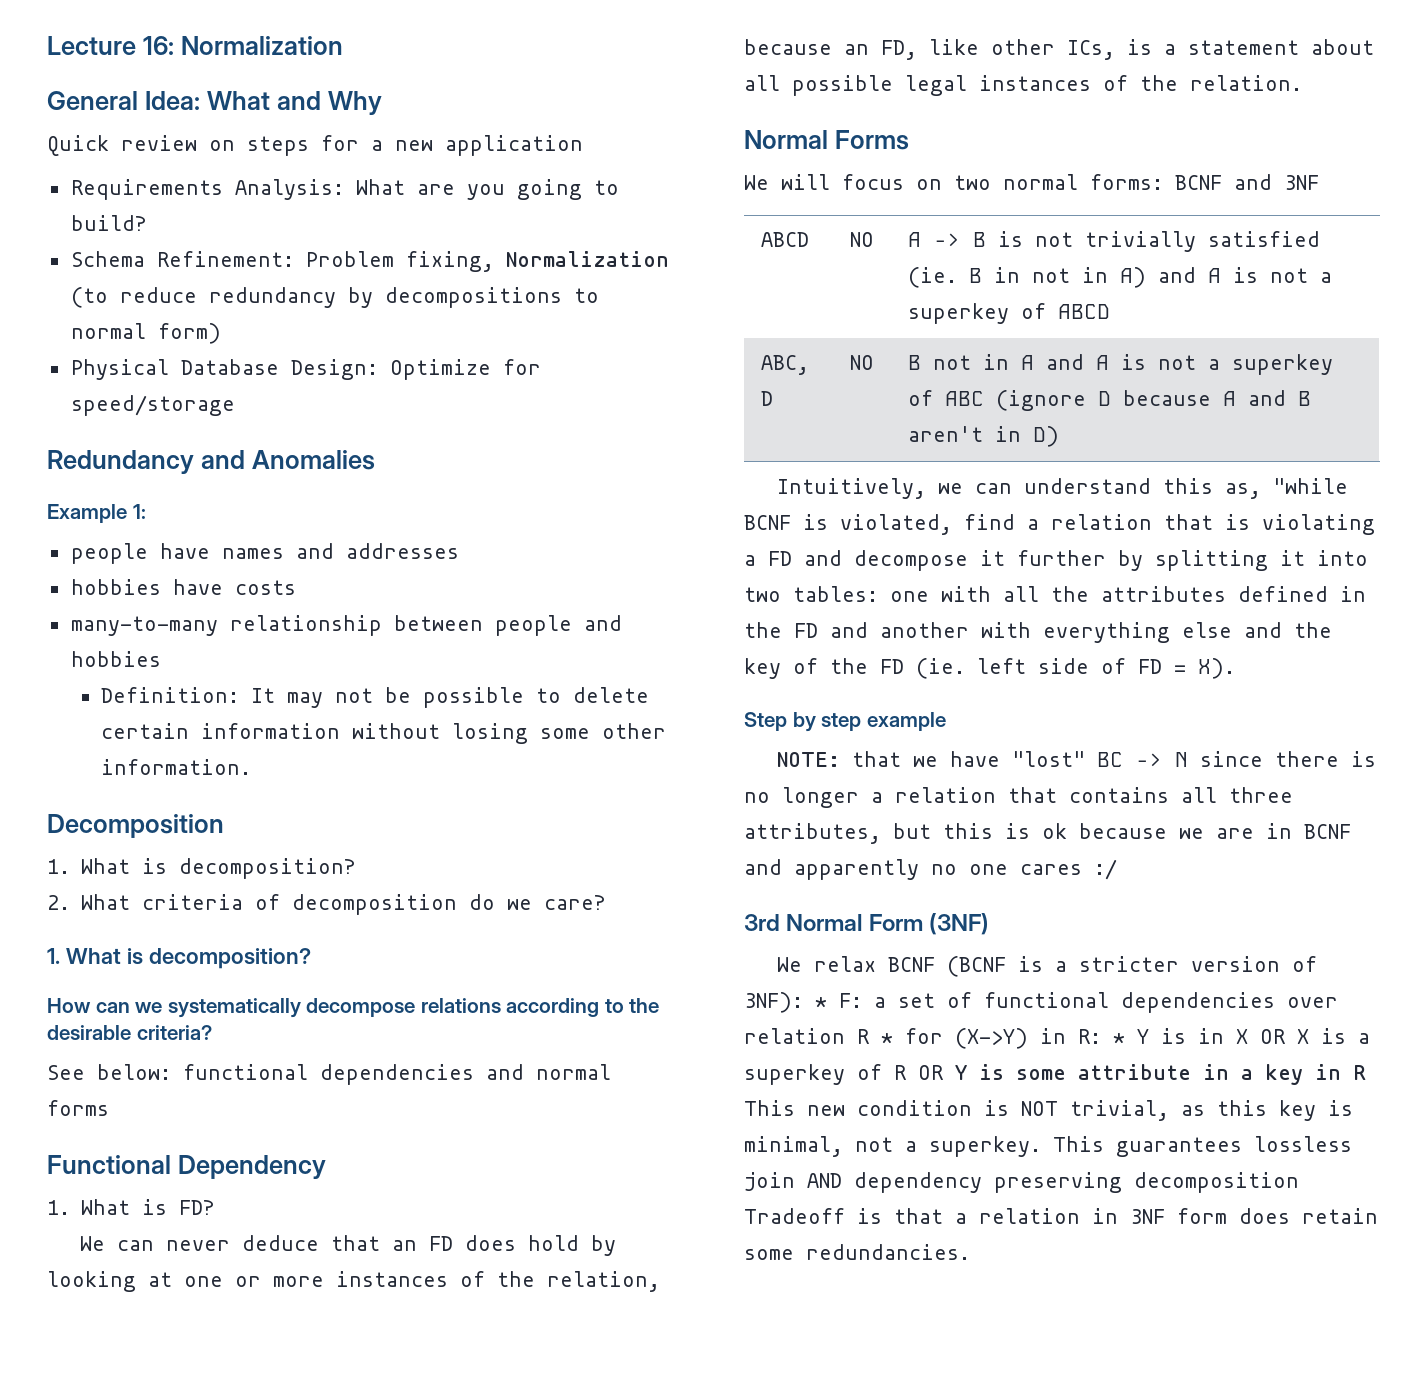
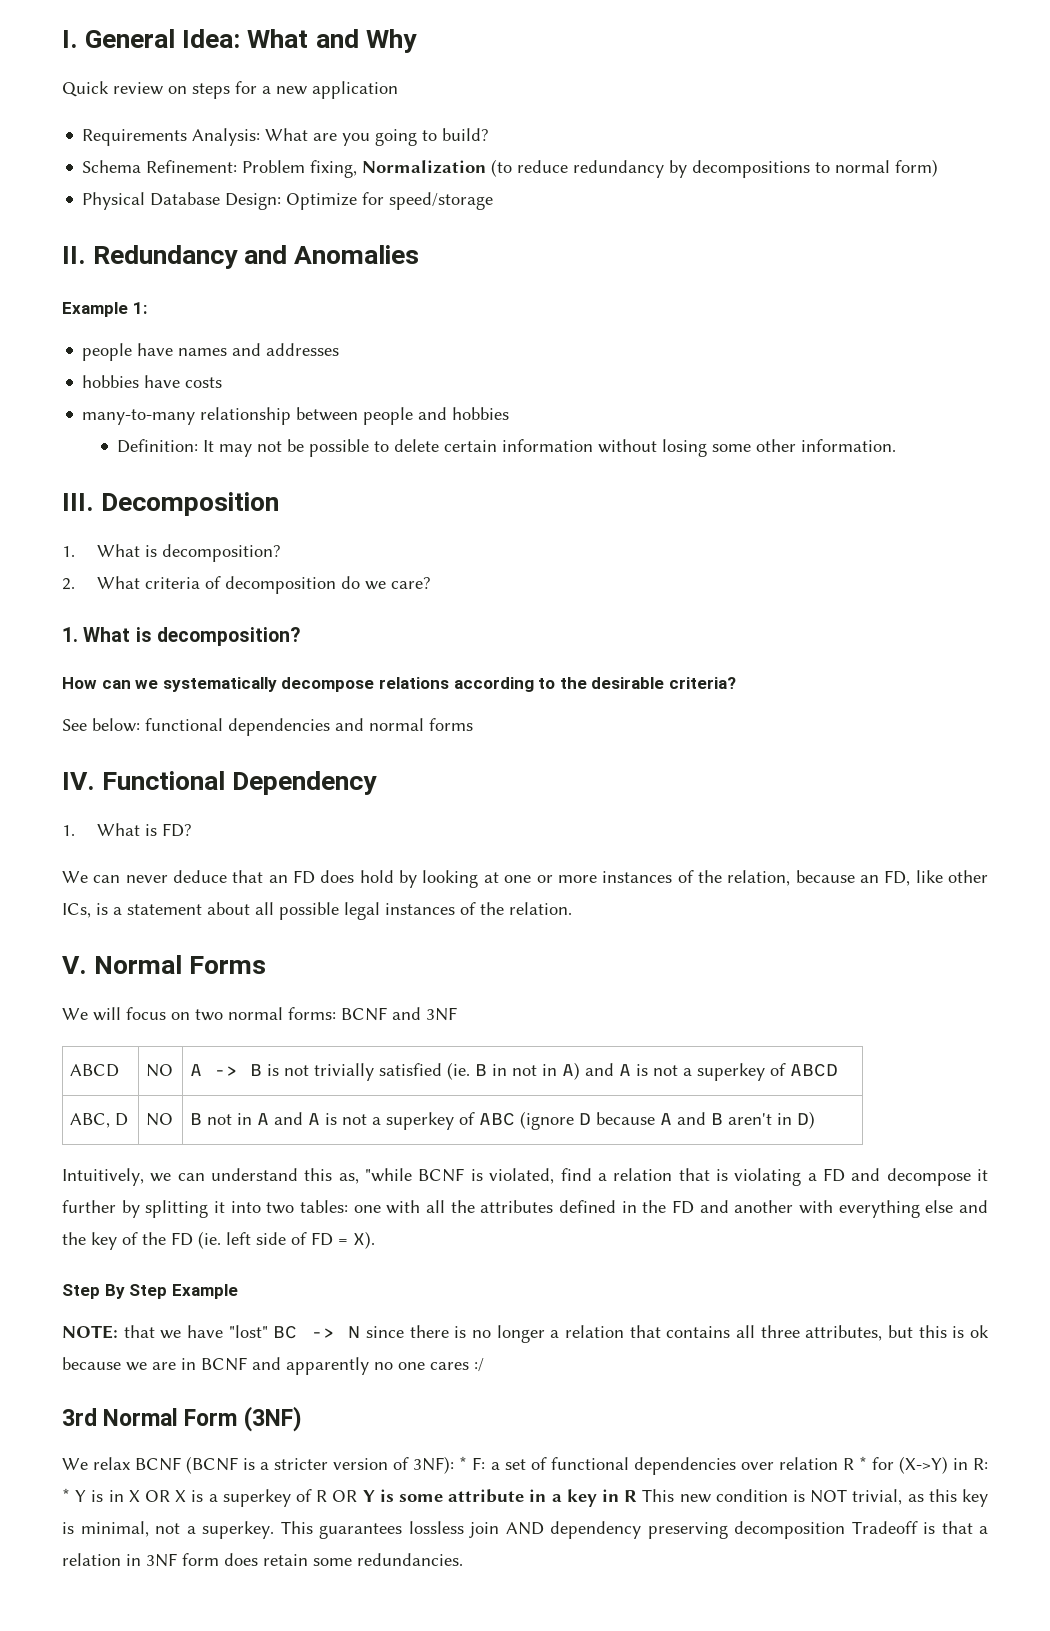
- Lecture 16: Normalization
- General Idea: What and Why
+ I. General Idea: What and Why
- Redundancy and Anomalies
+ II. Redundancy and Anomalies
- Decomposition
+ III. Decomposition
- Functional Dependency
+ IV. Functional Dependency
- Normal Forms
+ V. Normal Forms
- Step by step example
+ Step By Step Example

